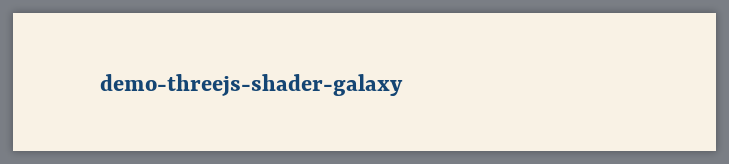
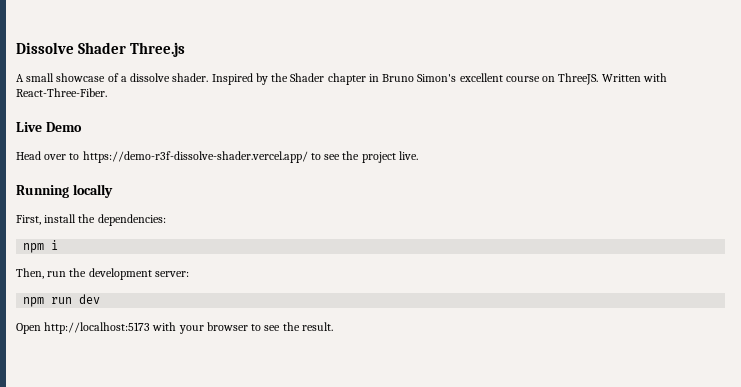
- demo-threejs-shader-galaxy
+ Dissolve Shader Three.js
+ A small showcase of a dissolve shader. Inspired by the Shader chapter in Bruno Simon's excellent course on ThreeJS. Written with React-Three-Fiber.
+ Live Demo
+ Head over to https://demo-r3f-dissolve-shader.vercel.app/ to see the project live.
+ Running locally
+ First, install the dependencies:
+ npm i
+ Then, run the development server:
+ npm run dev
+ Open http://localhost:5173 with your browser to see the result.

